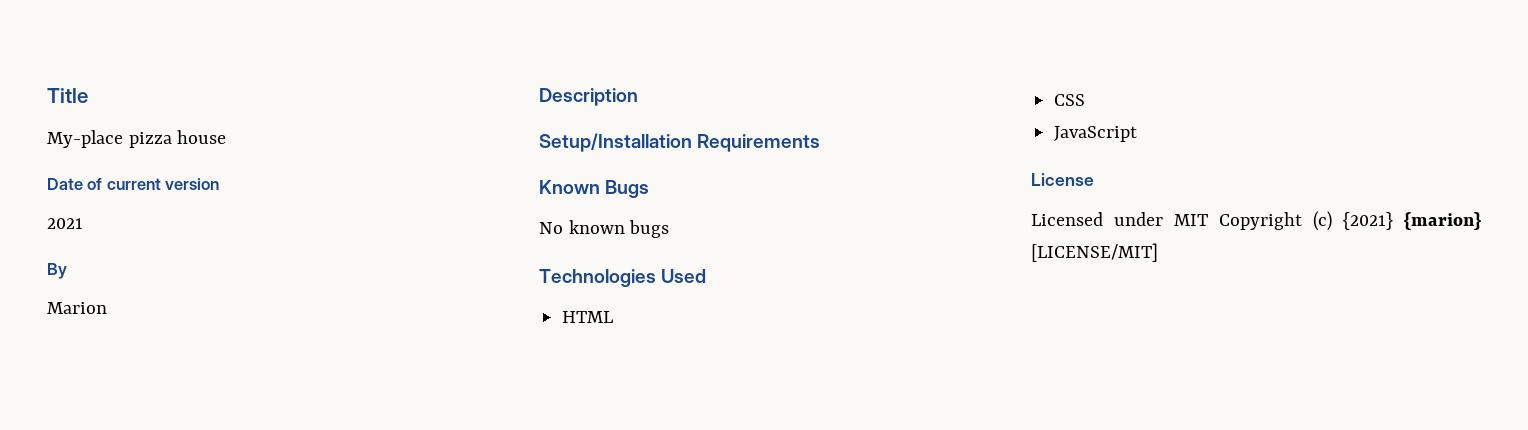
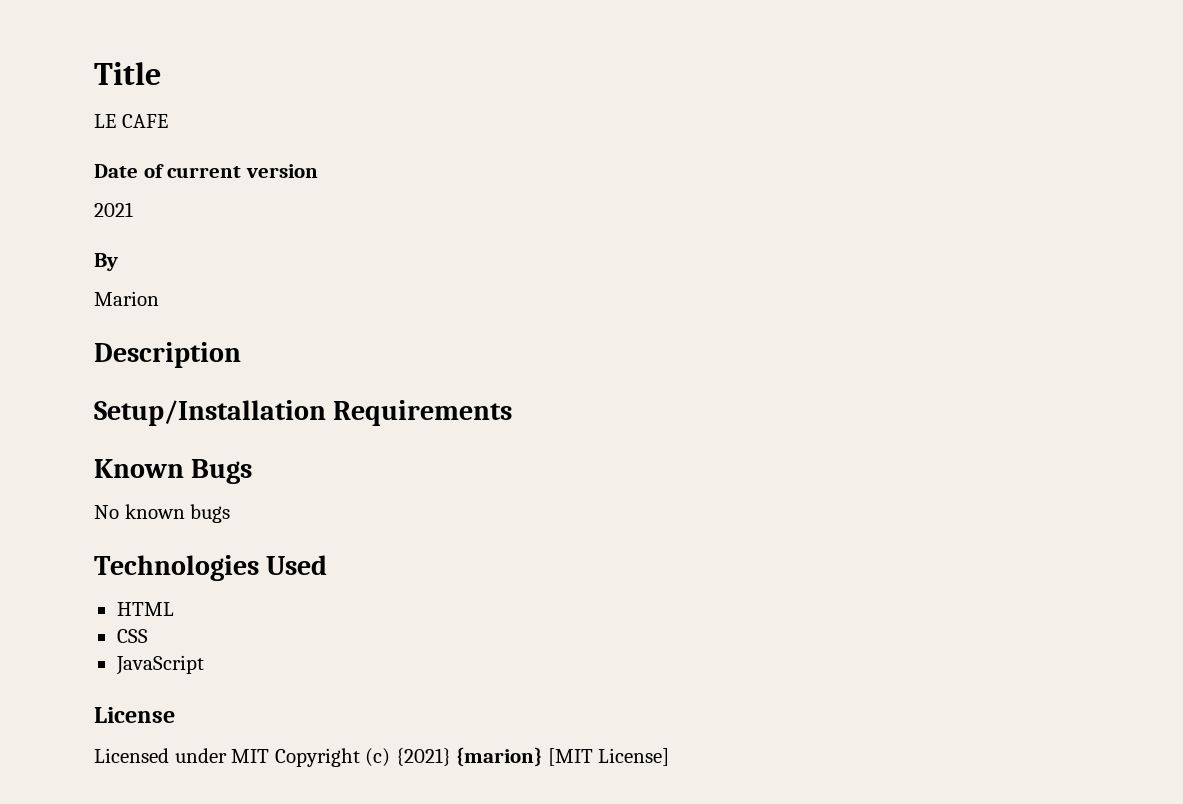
- My-place pizza house
+ LE CAFE
- Licensed under MIT Copyright (c) {2021} {marion} [LICENSE/MIT]
+ Licensed under MIT Copyright (c) {2021} {marion} [MIT License]

